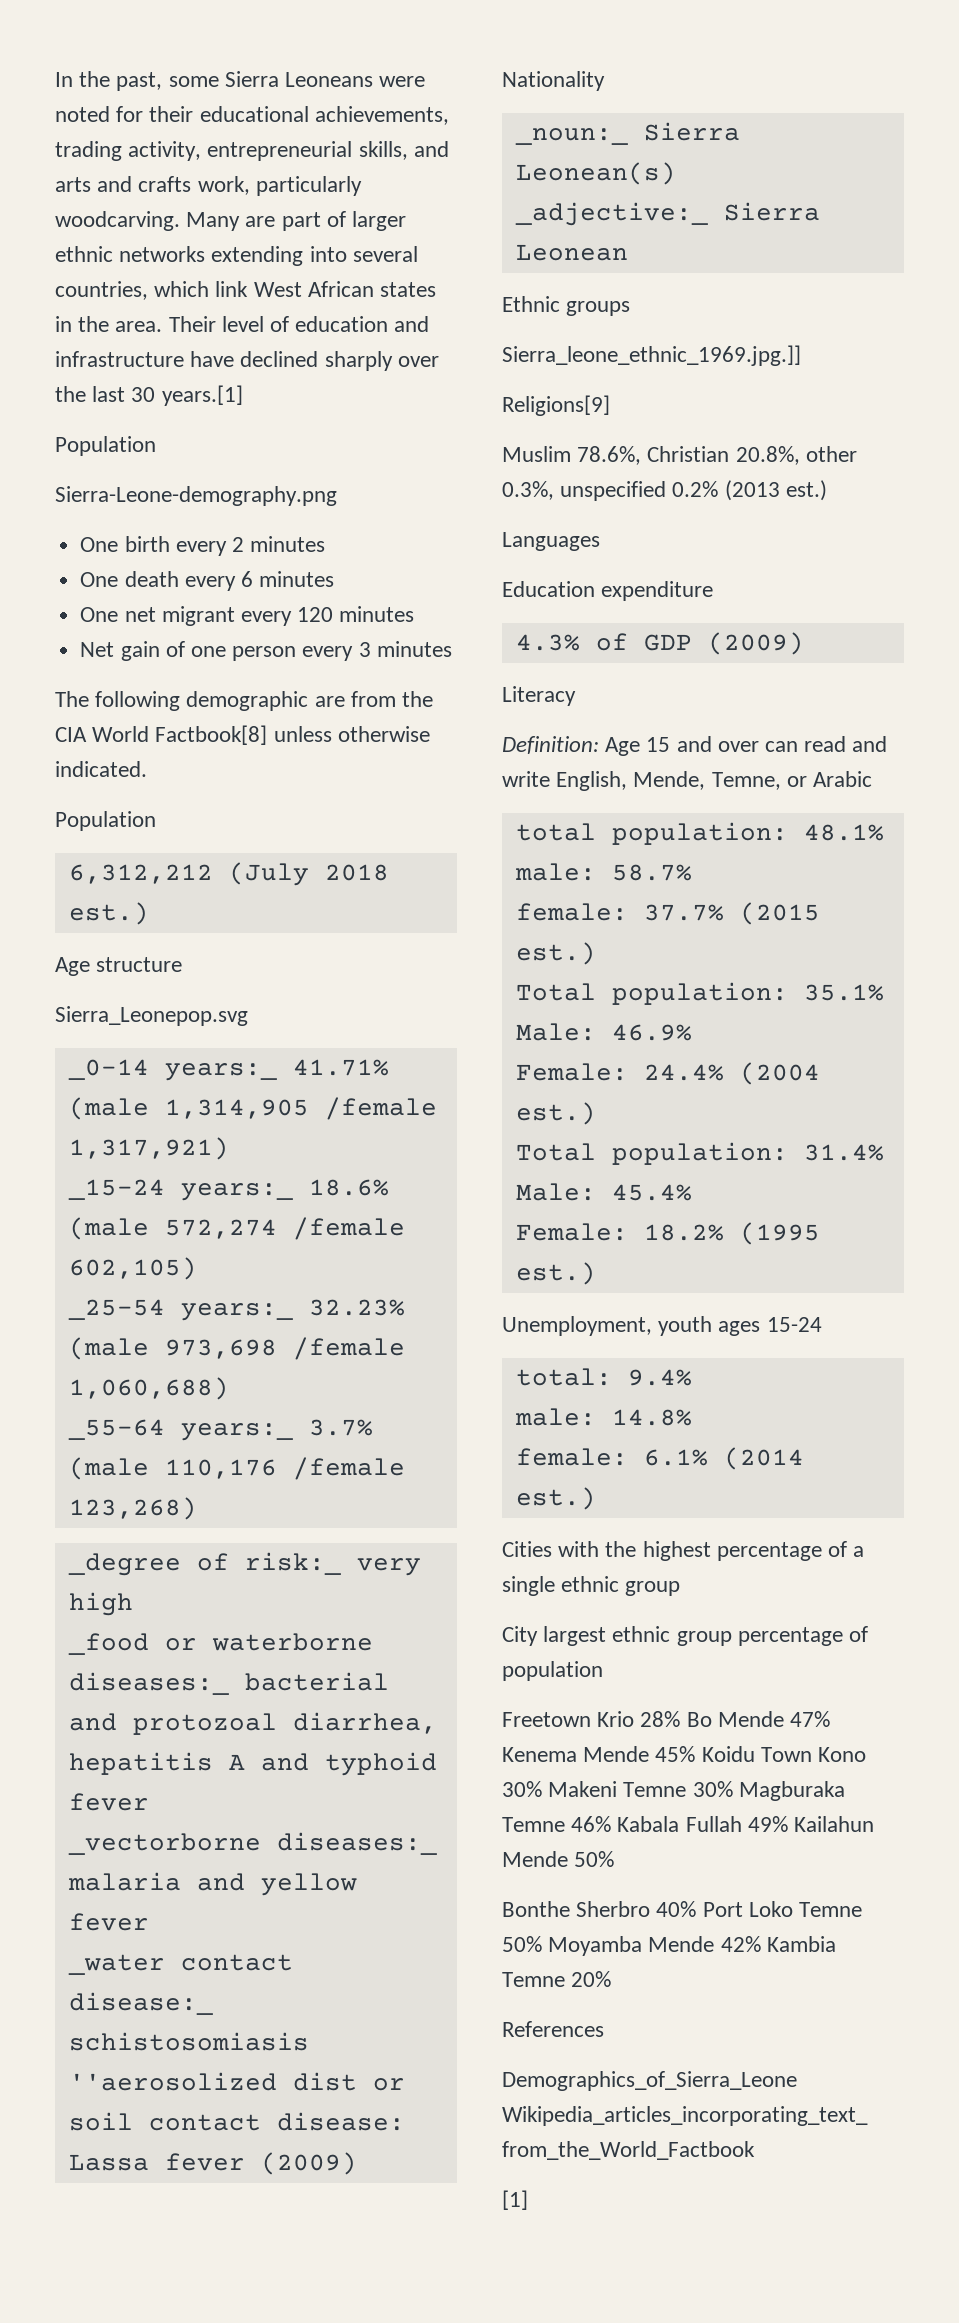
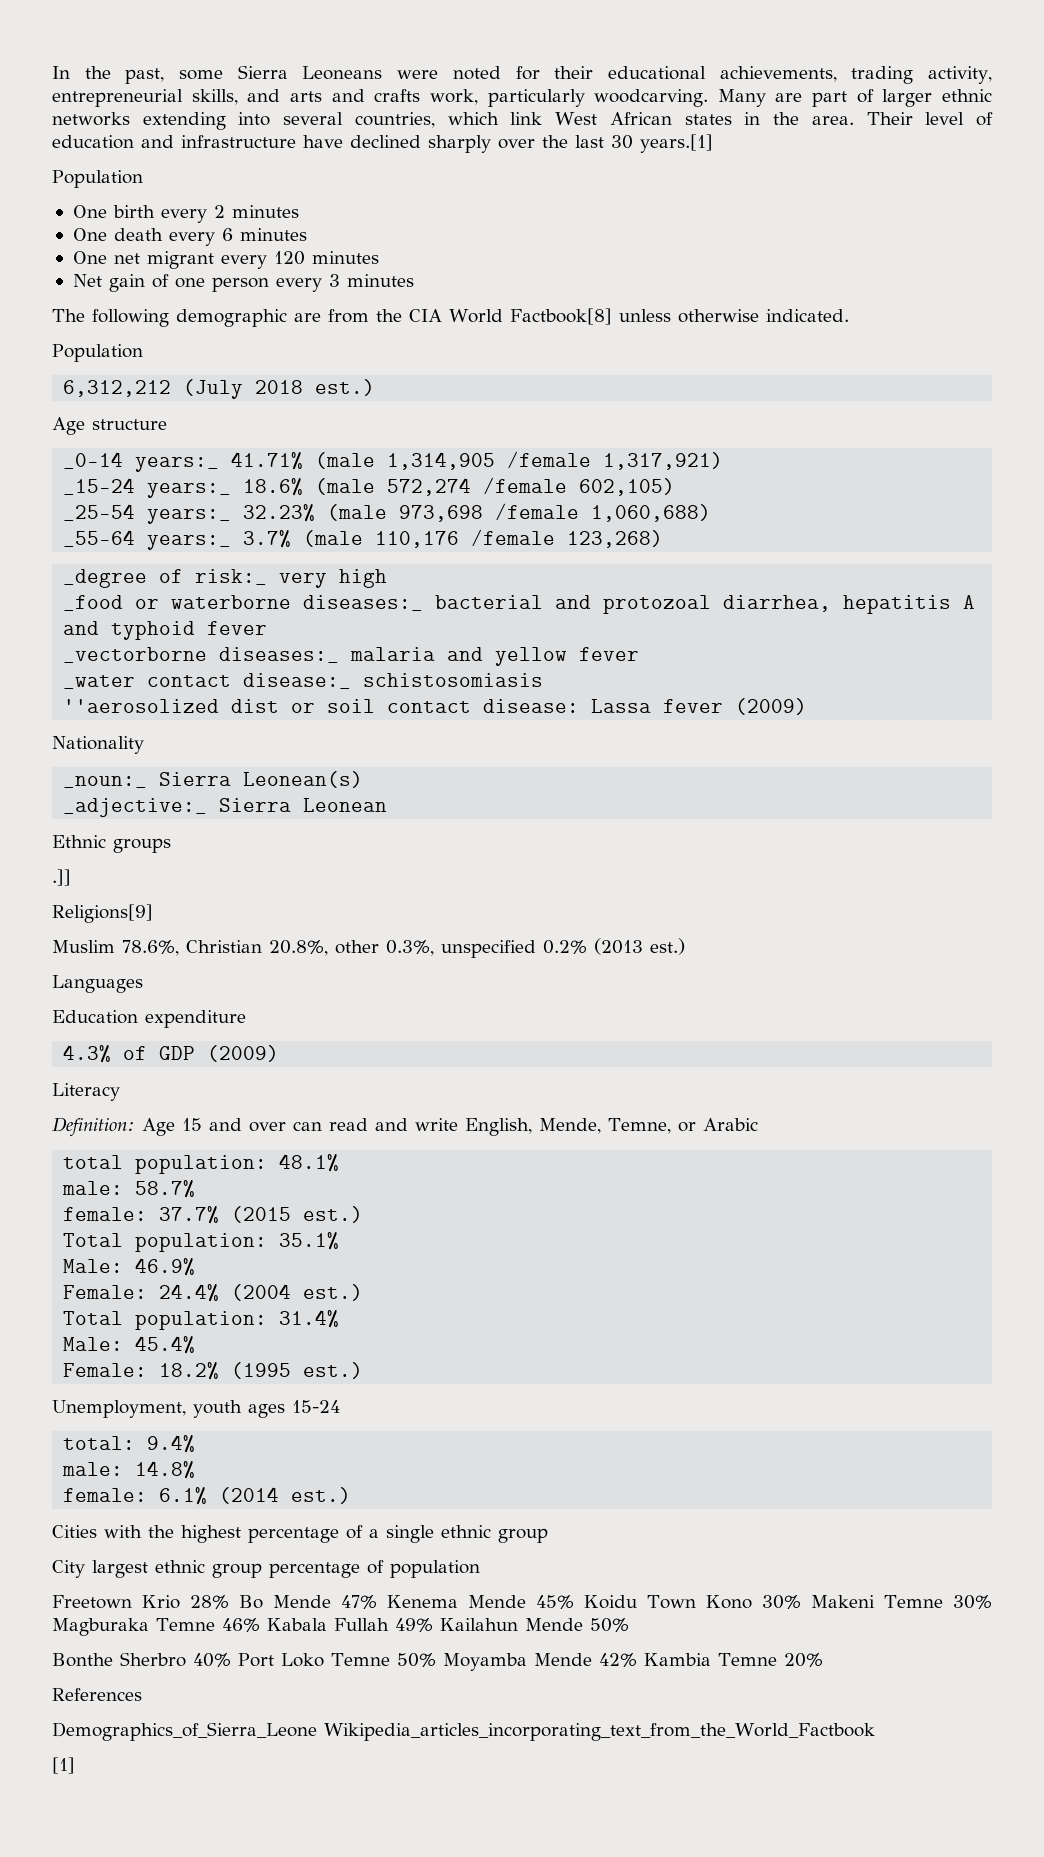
- Sierra-Leone-demography.png
- Sierra_Leonepop.svg
- Sierra_leone_ethnic_1969.jpg.]]
+ .]]

